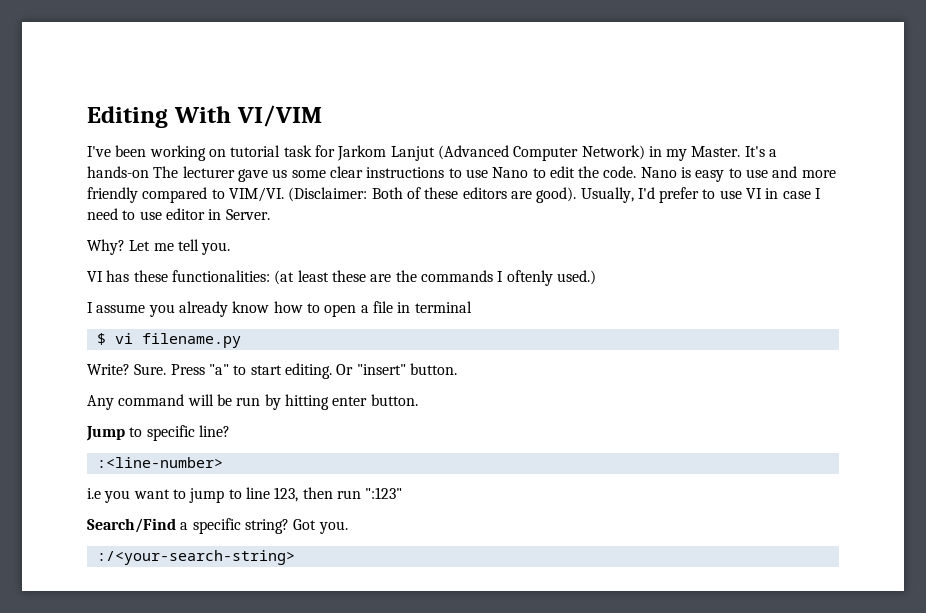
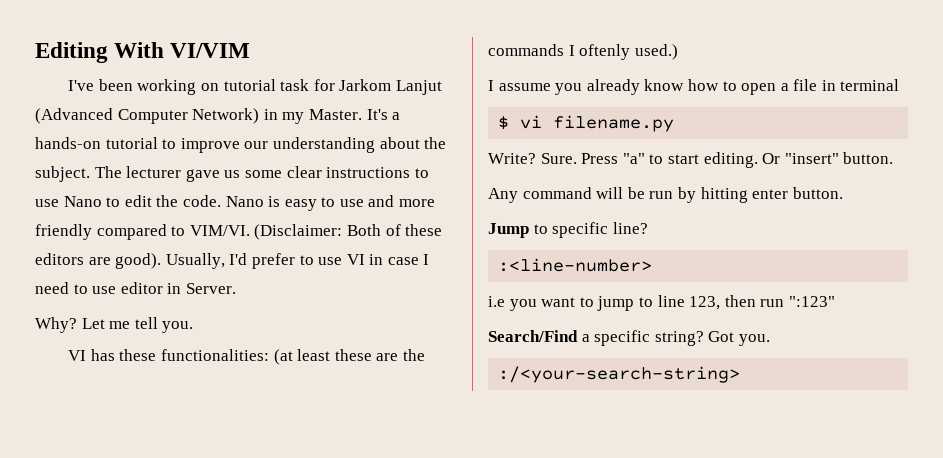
- It's a hands-on The lecturer gave us some clear instructions to use Nano to edit the code.
+ It's a hands-on tutorial to improve our understanding about the subject. The lecturer gave us some clear instructions to use Nano to edit the code.

